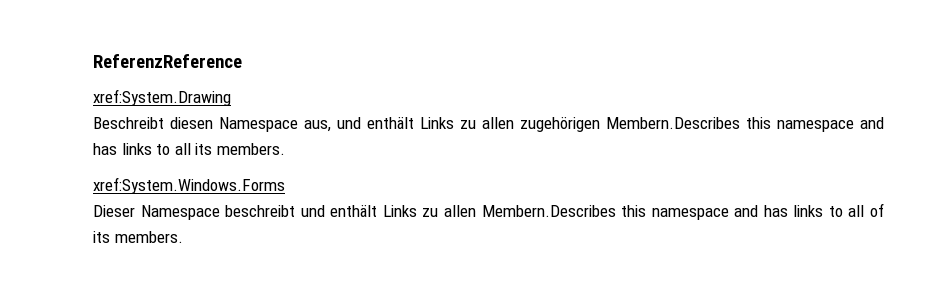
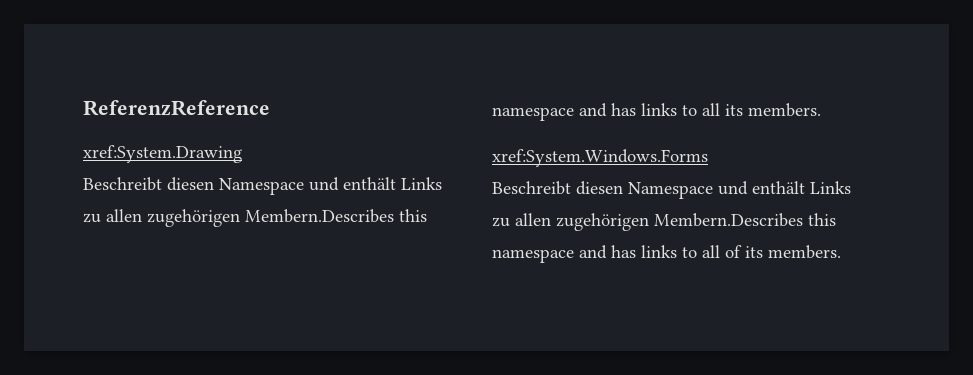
- Beschreibt diesen Namespace aus, und enthält Links zu allen zugehörigen Membern.Describes this namespace and has links to all its members.
+ Beschreibt diesen Namespace und enthält Links zu allen zugehörigen Membern.Describes this namespace and has links to all its members.
- Dieser Namespace beschreibt und enthält Links zu allen Membern.Describes this namespace and has links to all of its members.
+ Beschreibt diesen Namespace und enthält Links zu allen zugehörigen Membern.Describes this namespace and has links to all of its members.

